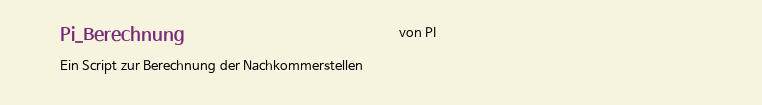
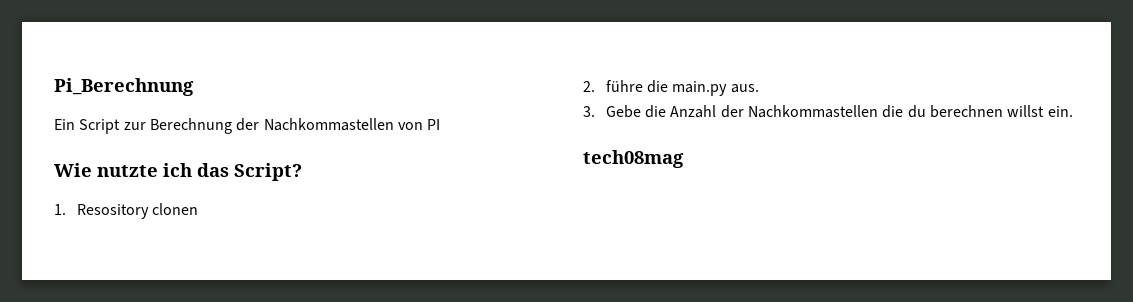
- Ein Script zur Berechnung der Nachkommerstellen von PI
+ Ein Script zur Berechnung der Nachkommastellen von PI
+ Wie nutzte ich das Script?
+ 1. Resository clonen
+ 2. führe die main.py aus.
+ 3. Gebe die Anzahl der Nachkommastellen die du berechnen willst ein.
+ tech08mag

